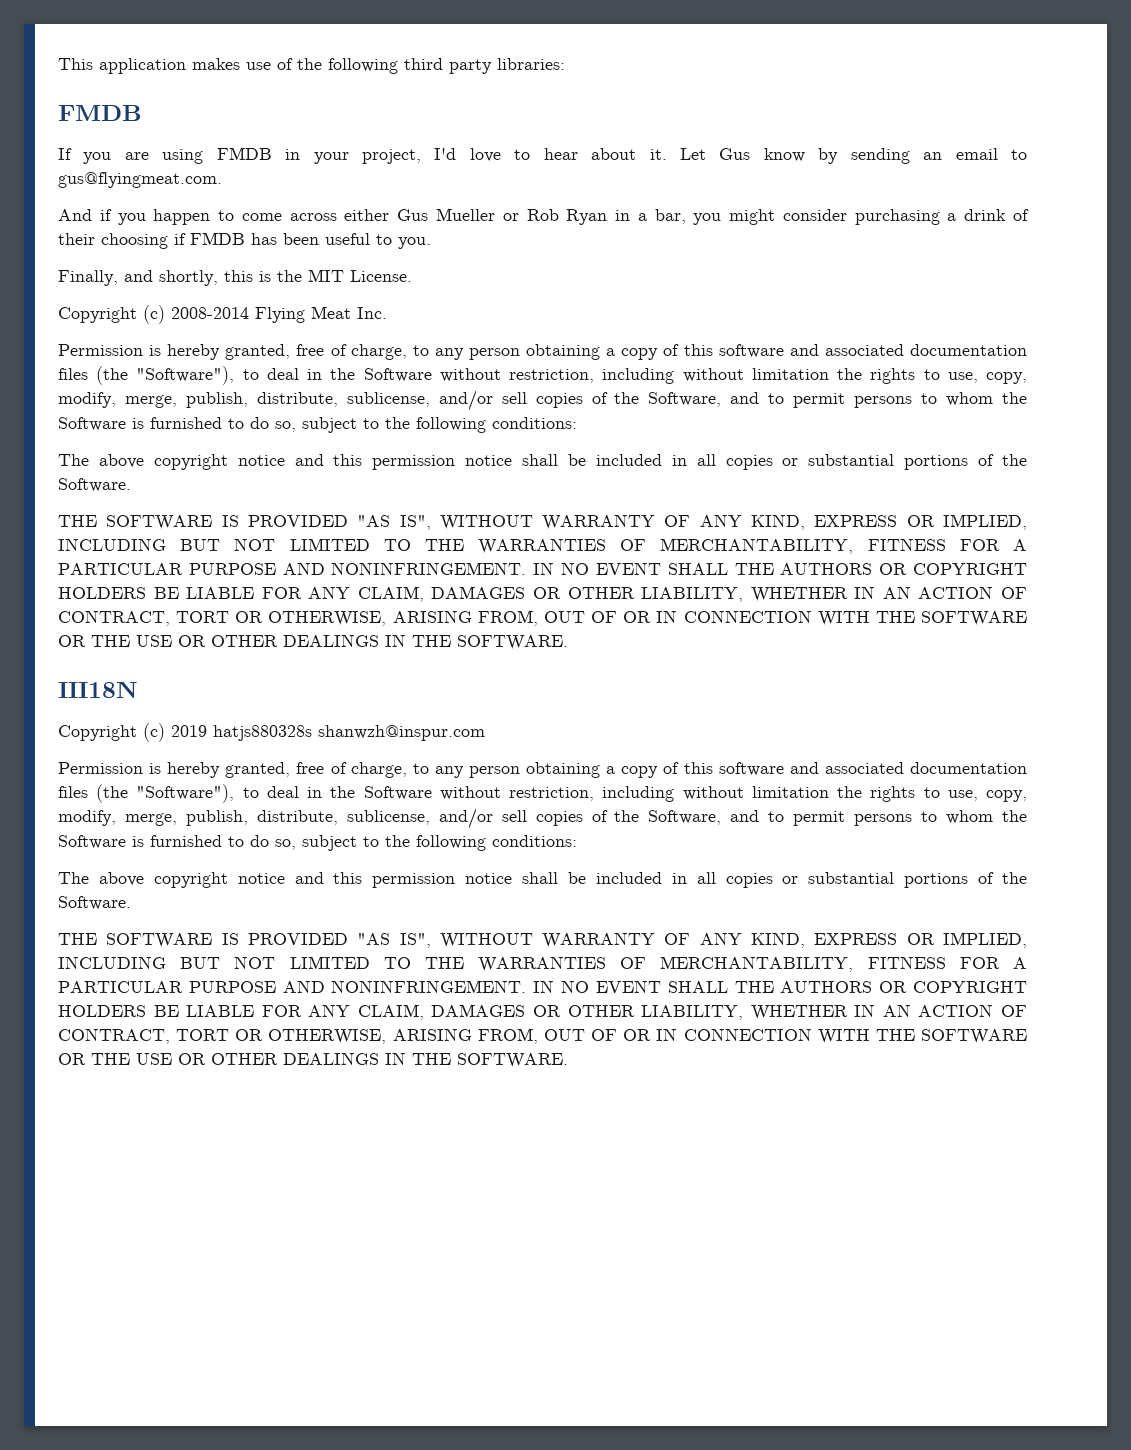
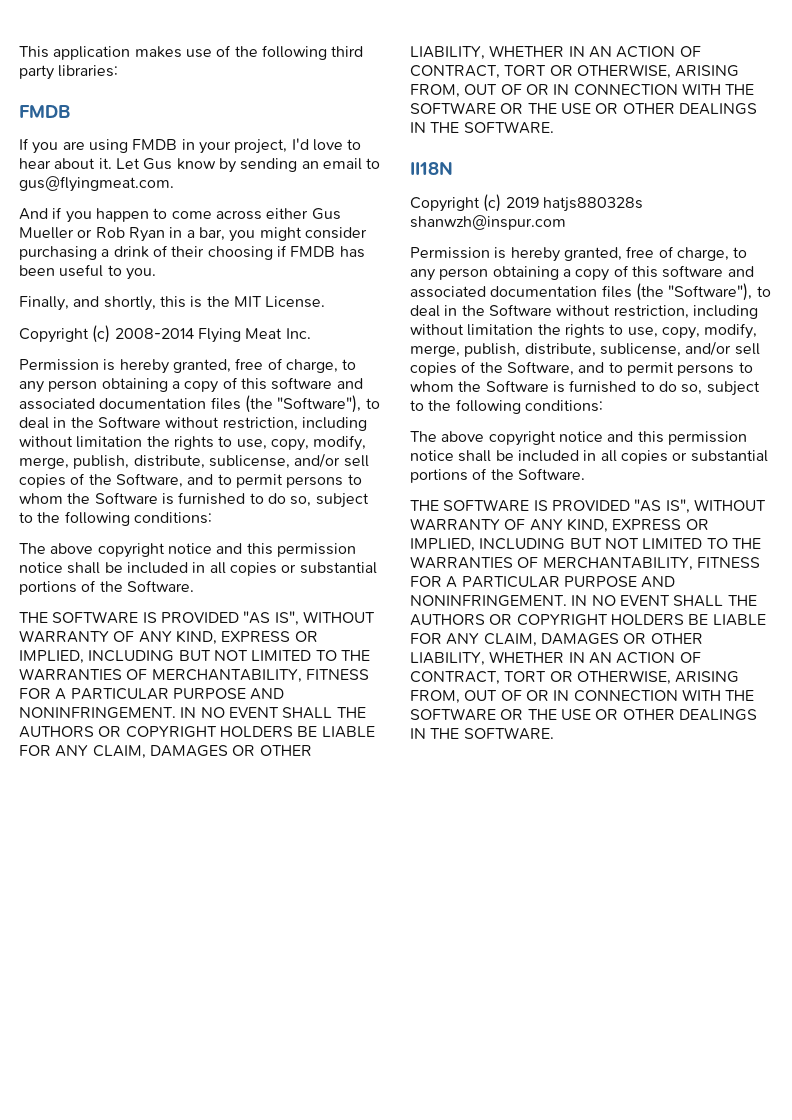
- III18N
+ II18N

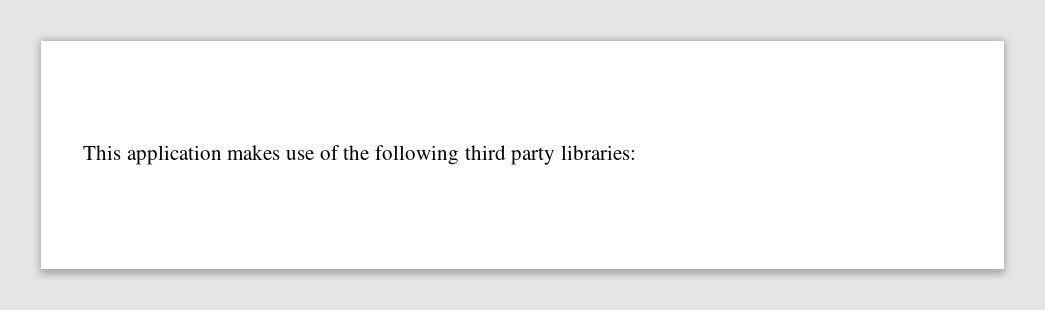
  This application makes use of the following third party libraries:
- FMDB
- If you are using FMDB in your project, I'd love to hear about it. Let Gus know by sending an email to gus@flyingmeat.com.
- And if you happen to come across either Gus Mueller or Rob Ryan in a bar, you might consider purchasing a drink of their choosing if FMDB has been useful to you.
- Finally, and shortly, this is the MIT License.
- Copyright (c) 2008-2014 Flying Meat Inc.
- Permission is hereby granted, free of charge, to any person obtaining a copy of this software and associated documentation files (the "Software"), to deal in the Software without restriction, including without limitation the rights to use, copy, modify, merge, publish, distribute, sublicense, and/or sell copies of the Software, and to permit persons to whom the Software is furnished to do so, subject to the following conditions:
- The above copyright notice and this permission notice shall be included in all copies or substantial portions of the Software.
- THE SOFTWARE IS PROVIDED "AS IS", WITHOUT WARRANTY OF ANY KIND, EXPRESS OR IMPLIED, INCLUDING BUT NOT LIMITED TO THE WARRANTIES OF MERCHANTABILITY, FITNESS FOR A PARTICULAR PURPOSE AND NONINFRINGEMENT. IN NO EVENT SHALL THE AUTHORS OR COPYRIGHT HOLDERS BE LIABLE FOR ANY CLAIM, DAMAGES OR OTHER LIABILITY, WHETHER IN AN ACTION OF CONTRACT, TORT OR OTHERWISE, ARISING FROM, OUT OF OR IN CONNECTION WITH THE SOFTWARE OR THE USE OR OTHER DEALINGS IN THE SOFTWARE.
- II18N
- Copyright (c) 2019 hatjs880328s shanwzh@inspur.com
- Permission is hereby granted, free of charge, to any person obtaining a copy of this software and associated documentation files (the "Software"), to deal in the Software without restriction, including without limitation the rights to use, copy, modify, merge, publish, distribute, sublicense, and/or sell copies of the Software, and to permit persons to whom the Software is furnished to do so, subject to the following conditions:
- The above copyright notice and this permission notice shall be included in all copies or substantial portions of the Software.
- THE SOFTWARE IS PROVIDED "AS IS", WITHOUT WARRANTY OF ANY KIND, EXPRESS OR IMPLIED, INCLUDING BUT NOT LIMITED TO THE WARRANTIES OF MERCHANTABILITY, FITNESS FOR A PARTICULAR PURPOSE AND NONINFRINGEMENT. IN NO EVENT SHALL THE AUTHORS OR COPYRIGHT HOLDERS BE LIABLE FOR ANY CLAIM, DAMAGES OR OTHER LIABILITY, WHETHER IN AN ACTION OF CONTRACT, TORT OR OTHERWISE, ARISING FROM, OUT OF OR IN CONNECTION WITH THE SOFTWARE OR THE USE OR OTHER DEALINGS IN THE SOFTWARE.

